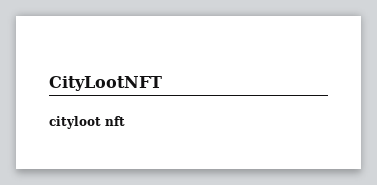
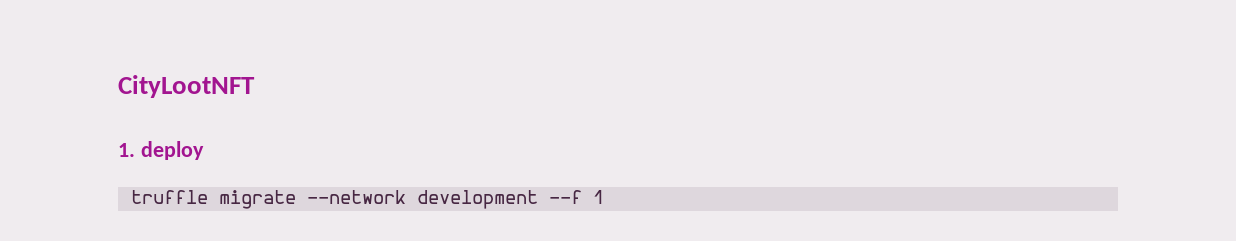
- cityloot nft
+ 1. deploy
+ truffle migrate --network development --f 1

